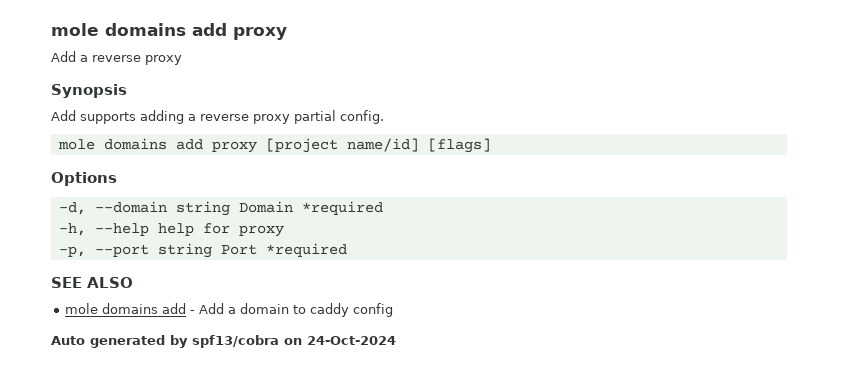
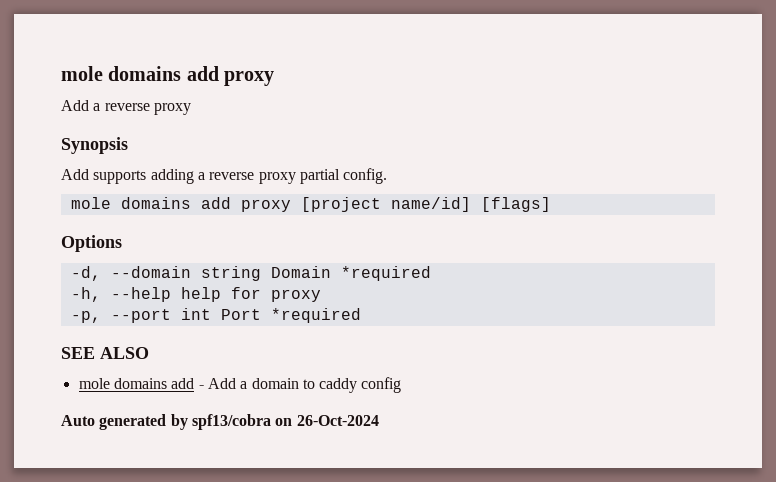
- -p, --port string Port *required
+ -p, --port int Port *required
- Auto generated by spf13/cobra on 24-Oct-2024
+ Auto generated by spf13/cobra on 26-Oct-2024

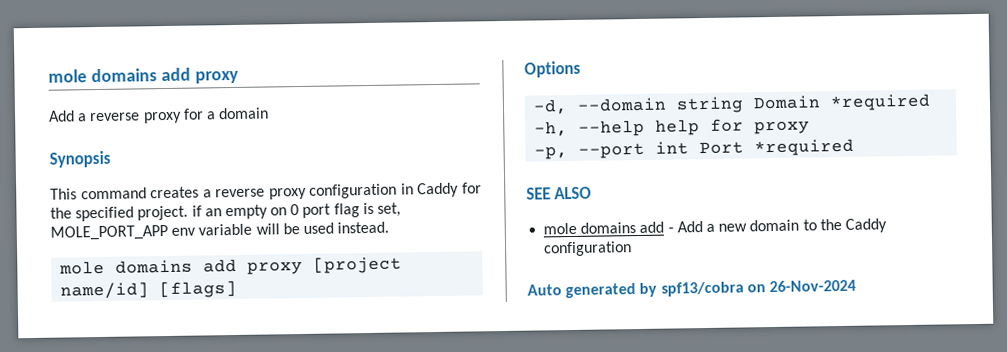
- Add a reverse proxy
+ Add a reverse proxy for a domain
  Synopsis
- Add supports adding a reverse proxy partial config.
+ This command creates a reverse proxy configuration in Caddy for the specified project. if an empty on 0 port flag is set, MOLE_PORT_APP env variable will be used instead.
- mole domains add - Add a domain to caddy config
+ mole domains add - Add a new domain to the Caddy configuration
- Auto generated by spf13/cobra on 26-Oct-2024
+ Auto generated by spf13/cobra on 26-Nov-2024

